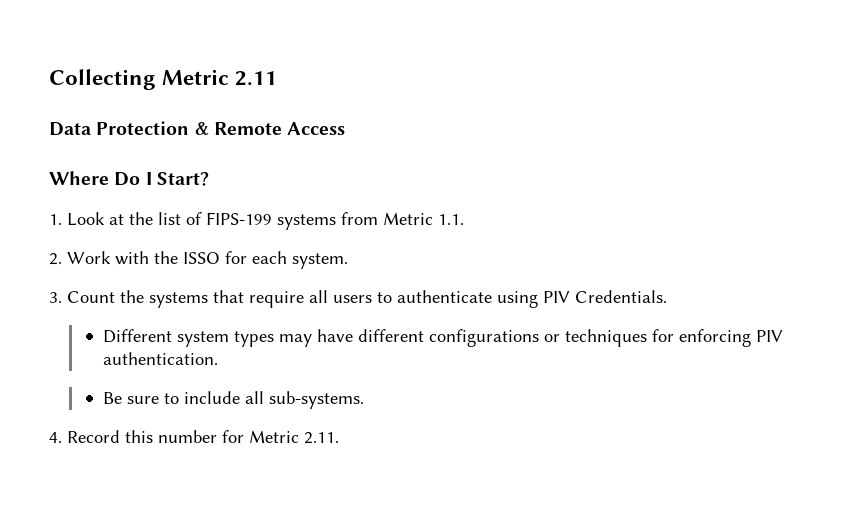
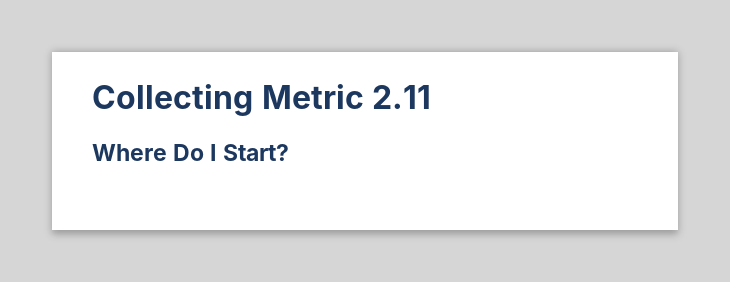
- Data Protection & Remote Access
- 1. Look at the list of FIPS-199 systems from Metric 1.1.
- 2. Work with the ISSO for each system.
- 3. Count the systems that require all users to authenticate using PIV Credentials.
- Different system types may have different configurations or techniques for enforcing PIV authentication.
- Be sure to include all sub-systems.
- 4. Record this number for Metric 2.11.

